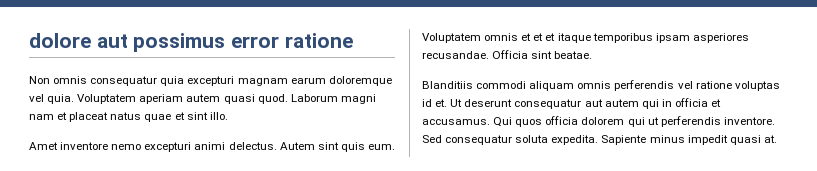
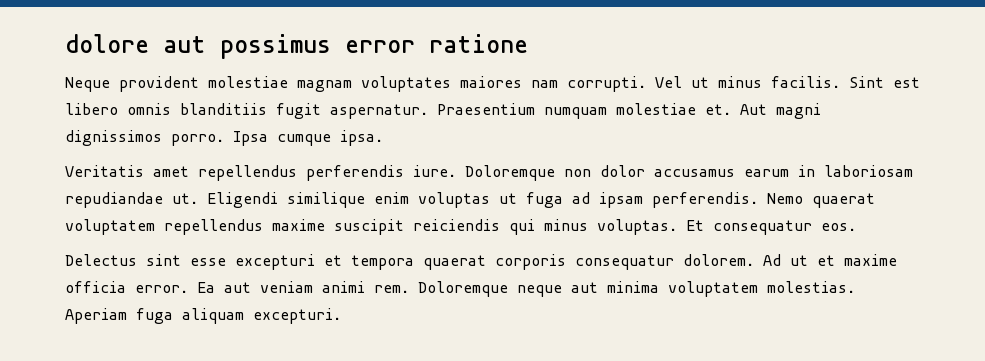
- Non omnis consequatur quia excepturi magnam earum doloremque vel quia. Voluptatem aperiam autem quasi quod. Laborum magni nam et placeat natus quae et sint illo.
- Amet inventore nemo excepturi animi delectus. Autem sint quis eum. Voluptatem omnis et et et itaque temporibus ipsam asperiores recusandae. Officia sint beatae.
- Blanditiis commodi aliquam omnis perferendis vel ratione voluptas id et. Ut deserunt consequatur aut autem qui in officia et accusamus. Qui quos officia dolorem qui ut perferendis inventore. Sed consequatur soluta expedita. Sapiente minus impedit quasi at.
+ Neque provident molestiae magnam voluptates maiores nam corrupti. Vel ut minus facilis. Sint est libero omnis blanditiis fugit aspernatur. Praesentium numquam molestiae et. Aut magni dignissimos porro. Ipsa cumque ipsa.
+ Veritatis amet repellendus perferendis iure. Doloremque non dolor accusamus earum in laboriosam repudiandae ut. Eligendi similique enim voluptas ut fuga ad ipsam perferendis. Nemo quaerat voluptatem repellendus maxime suscipit reiciendis qui minus voluptas. Et consequatur eos.
+ Delectus sint esse excepturi et tempora quaerat corporis consequatur dolorem. Ad ut et maxime officia error. Ea aut veniam animi rem. Doloremque neque aut minima voluptatem molestias. Aperiam fuga aliquam excepturi.

